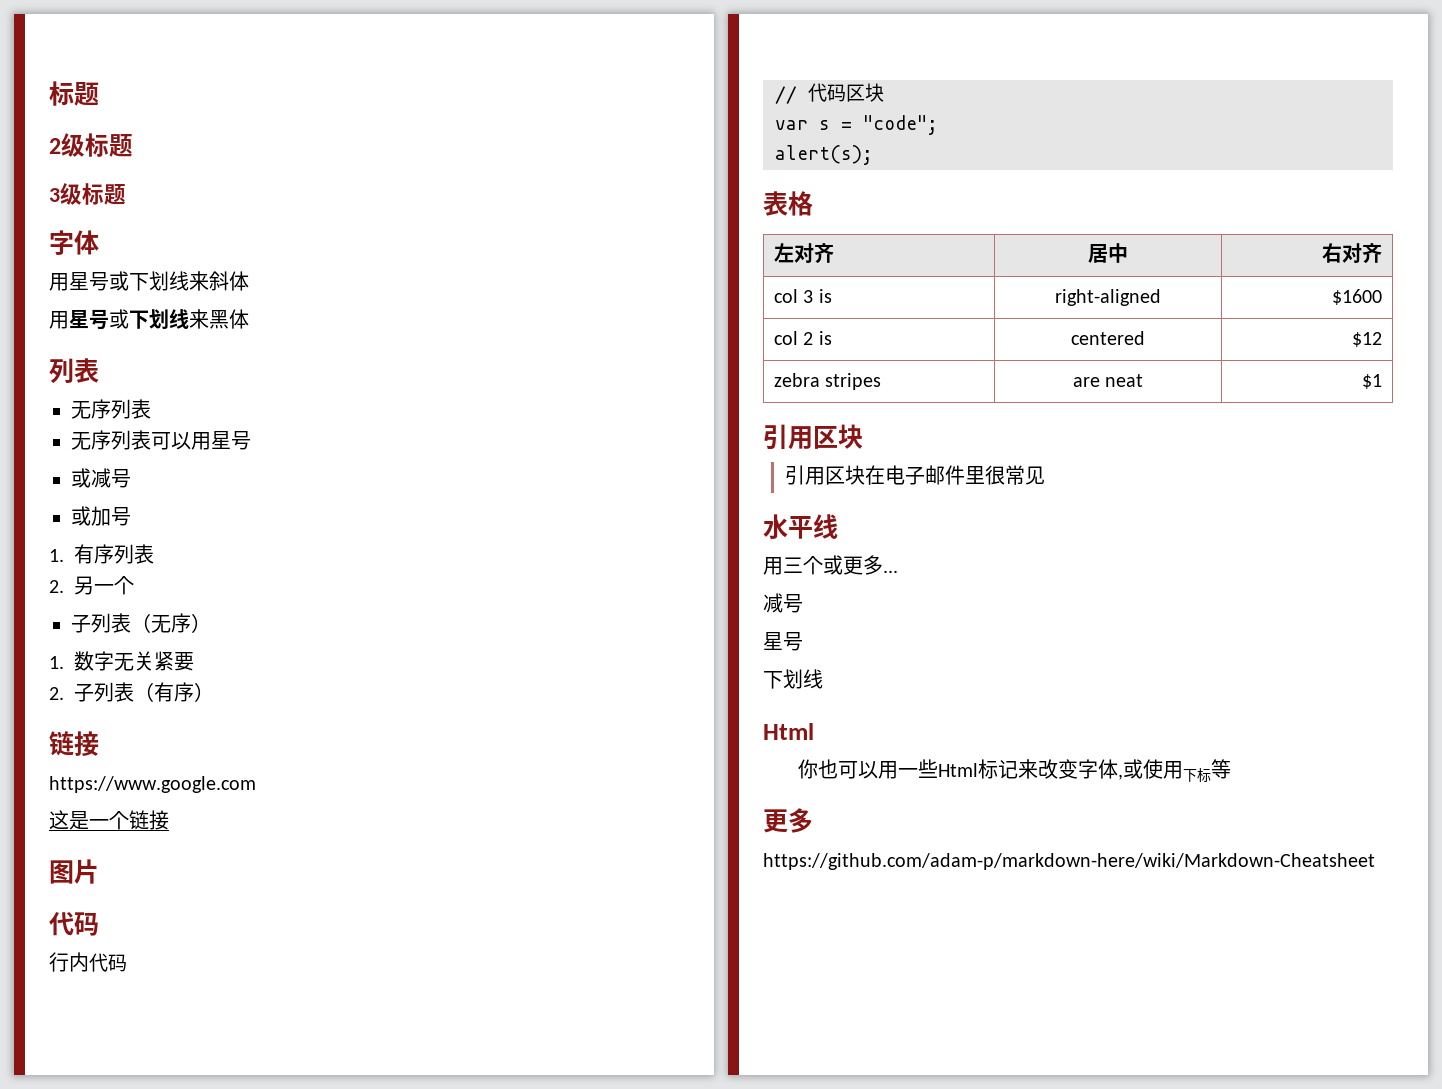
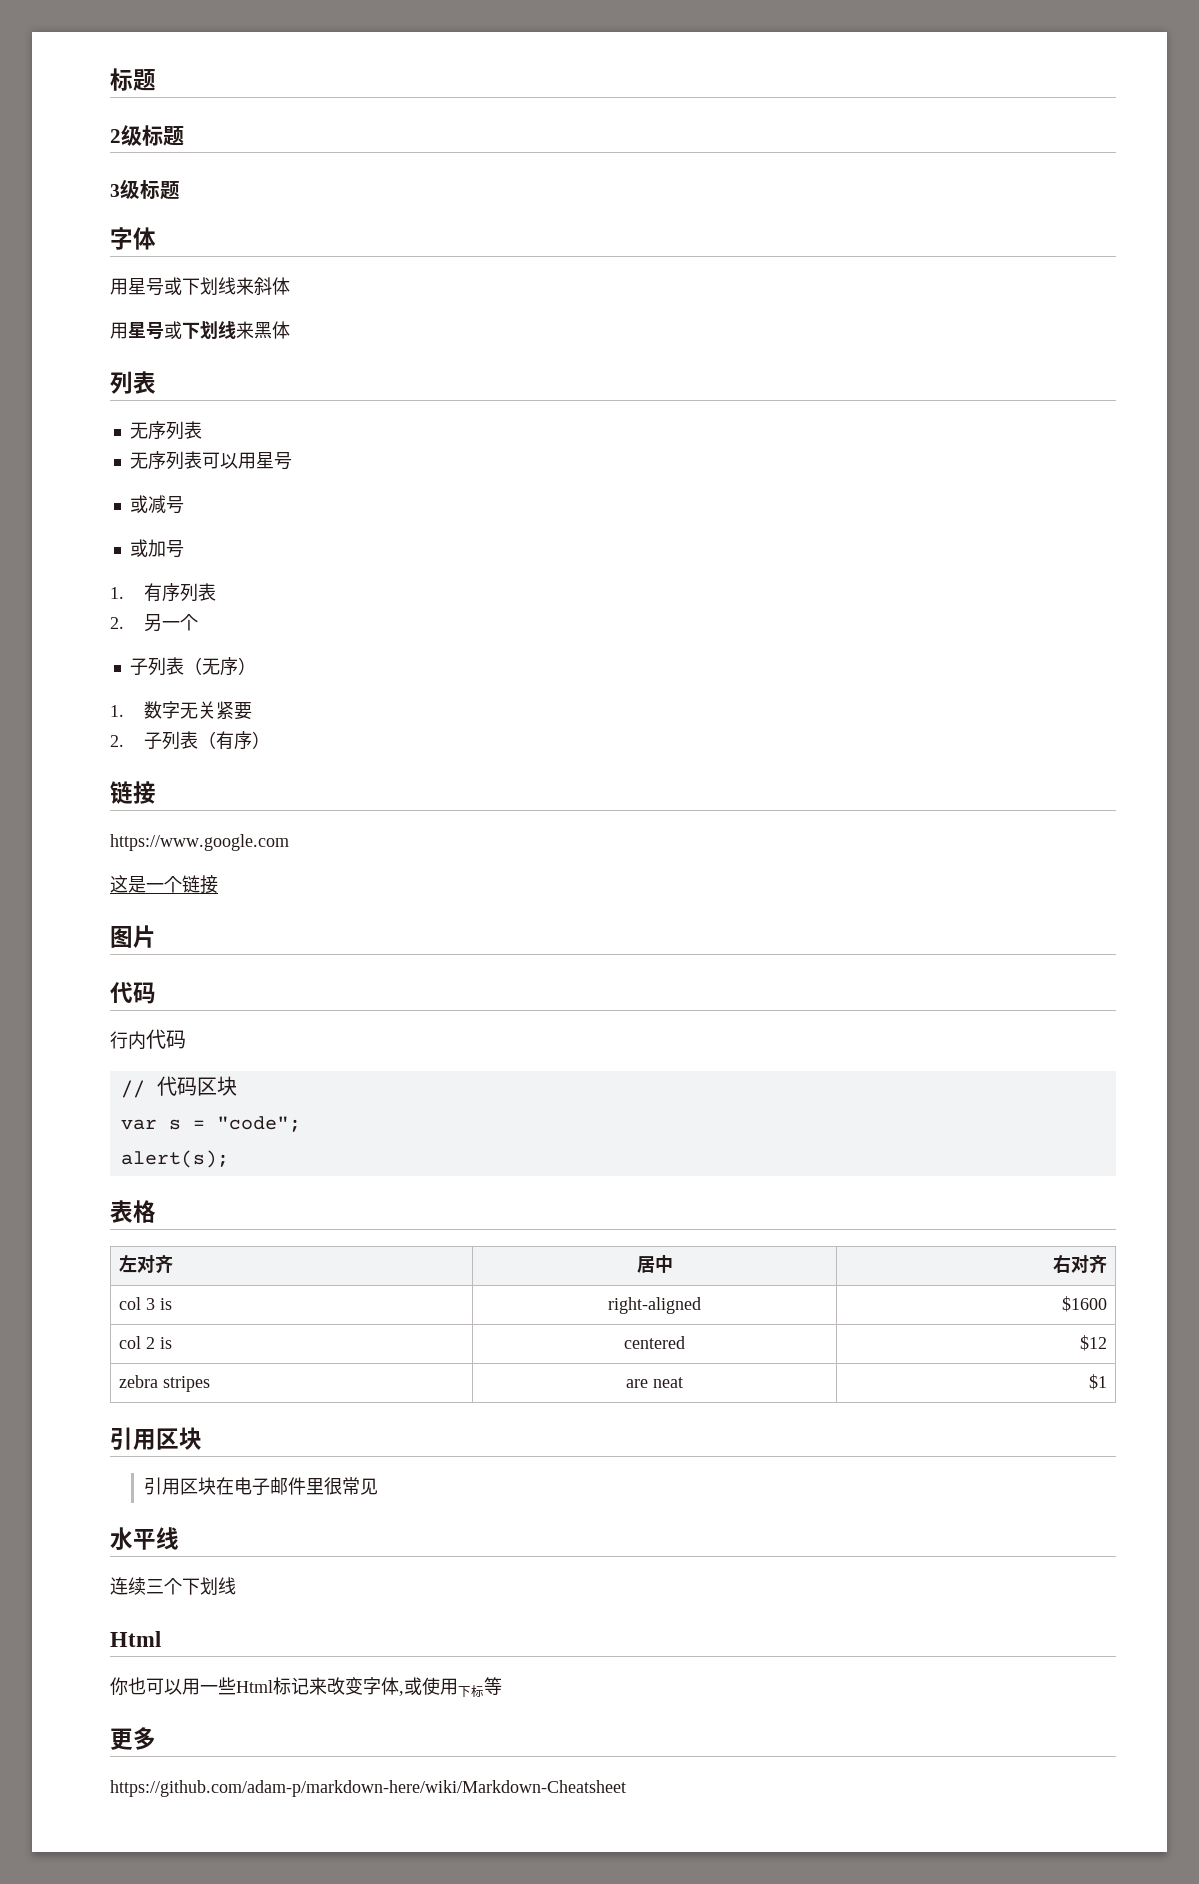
- 用三个或更多...
- 减号
- 星号
- 下划线
+ 连续三个下划线

